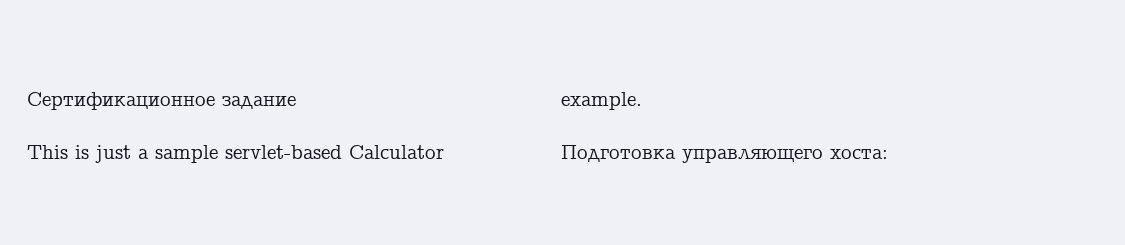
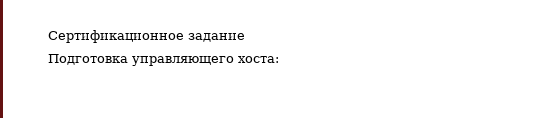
- This is just a sample servlet-based Calculator example.

